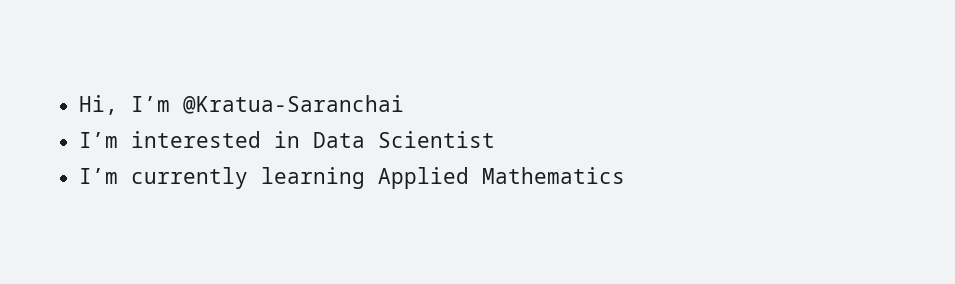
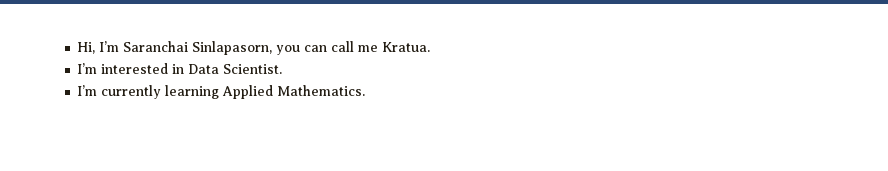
- Hi, I’m @Kratua-Saranchai
+ Hi, I’m Saranchai Sinlapasorn, you can call me Kratua.
- I’m interested in Data Scientist
+ I’m interested in Data Scientist.
- I’m currently learning Applied Mathematics
+ I’m currently learning Applied Mathematics.

